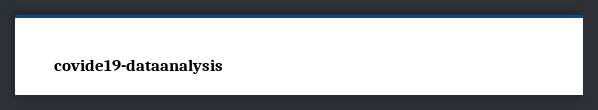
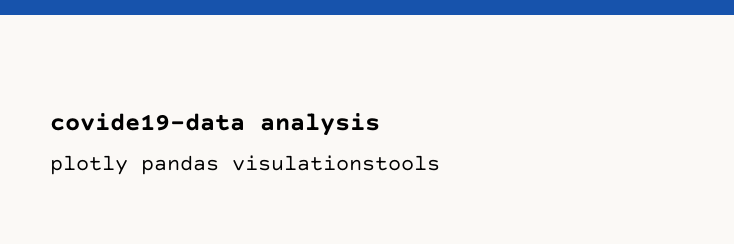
- covide19-dataanalysis
+ covide19-data analysis
+ plotly pandas visulationstools

